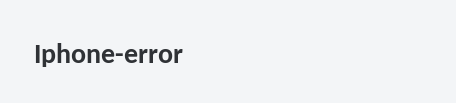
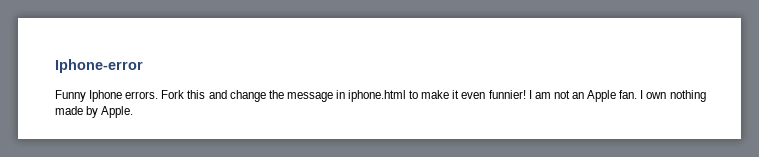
+ Funny Iphone errors. Fork this and change the message in iphone.html to make it even funnier! I am not an Apple fan. I own nothing made by Apple.

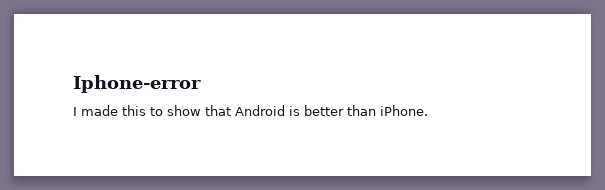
- Funny Iphone errors. Fork this and change the message in iphone.html to make it even funnier! I am not an Apple fan. I own nothing made by Apple.
+ I made this to show that Android is better than iPhone.

